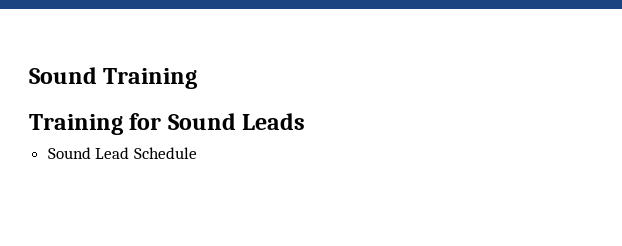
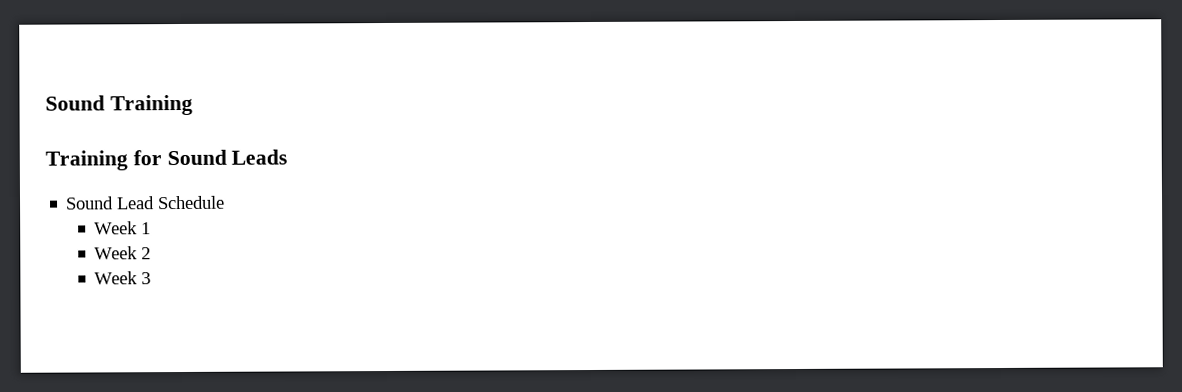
+ Week 1
+ Week 2
+ Week 3

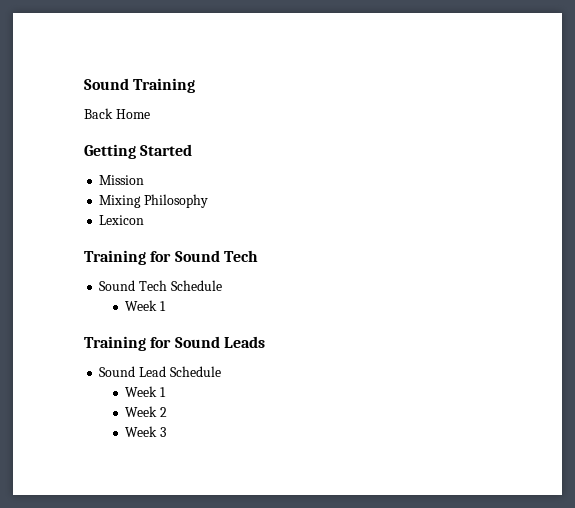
+ Back Home
+ Getting Started
+ Mission
+ Mixing Philosophy
+ Lexicon
+ Training for Sound Tech
+ Sound Tech Schedule
+ Week 1

